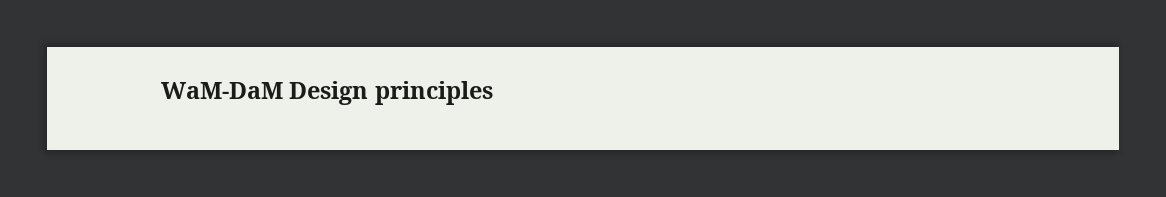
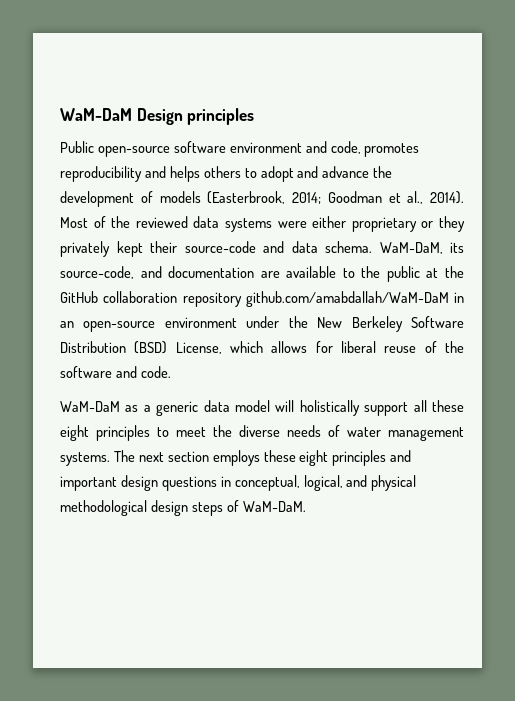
+ Public open-source software environment and code, promotes reproducibility and helps others to adopt and advance the development of models (Easterbrook, 2014; Goodman et al., 2014). Most of the reviewed data systems were either proprietary or they privately kept their source-code and data schema. WaM-DaM, its source-code, and documentation are available to the public at the GitHub collaboration repository github.com/amabdallah/WaM-DaM in an open-source environment under the New Berkeley Software Distribution (BSD) License, which allows for liberal reuse of the software and code.
+ WaM-DaM as a generic data model will holistically support all these eight principles to meet the diverse needs of water management systems. The next section employs these eight principles and important design questions in conceptual, logical, and physical methodological design steps of WaM-DaM.

